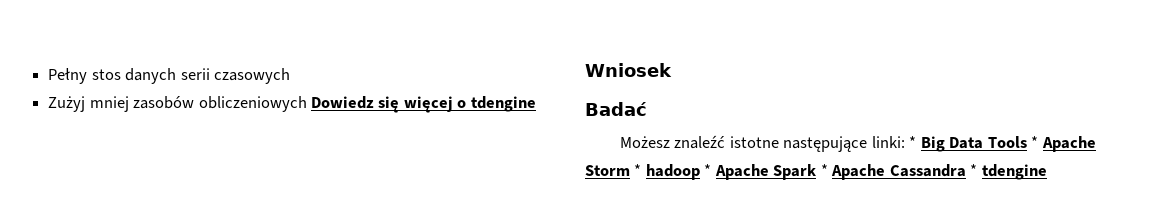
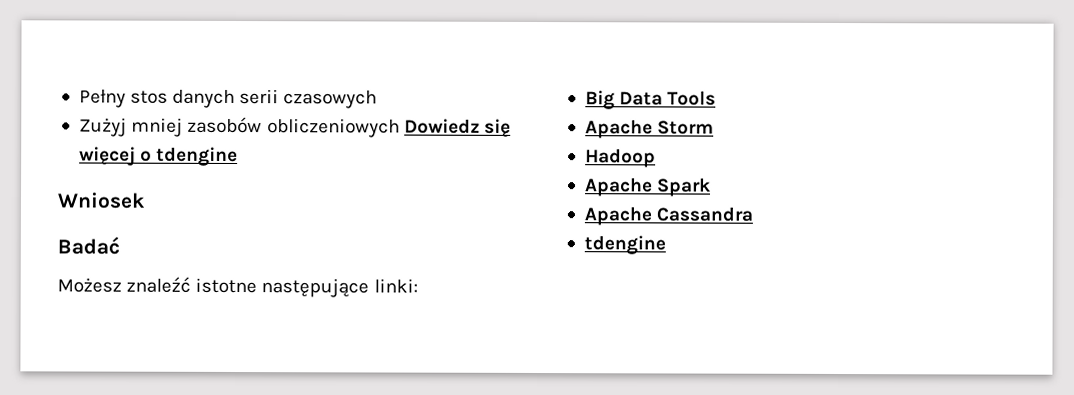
- Możesz znaleźć istotne następujące linki: * Big Data Tools * Apache Storm * hadoop * Apache Spark * Apache Cassandra * tdengine
+ Możesz znaleźć istotne następujące linki:
+ Big Data Tools
+ Apache Storm
+ Hadoop
+ Apache Spark
+ Apache Cassandra
+ tdengine

